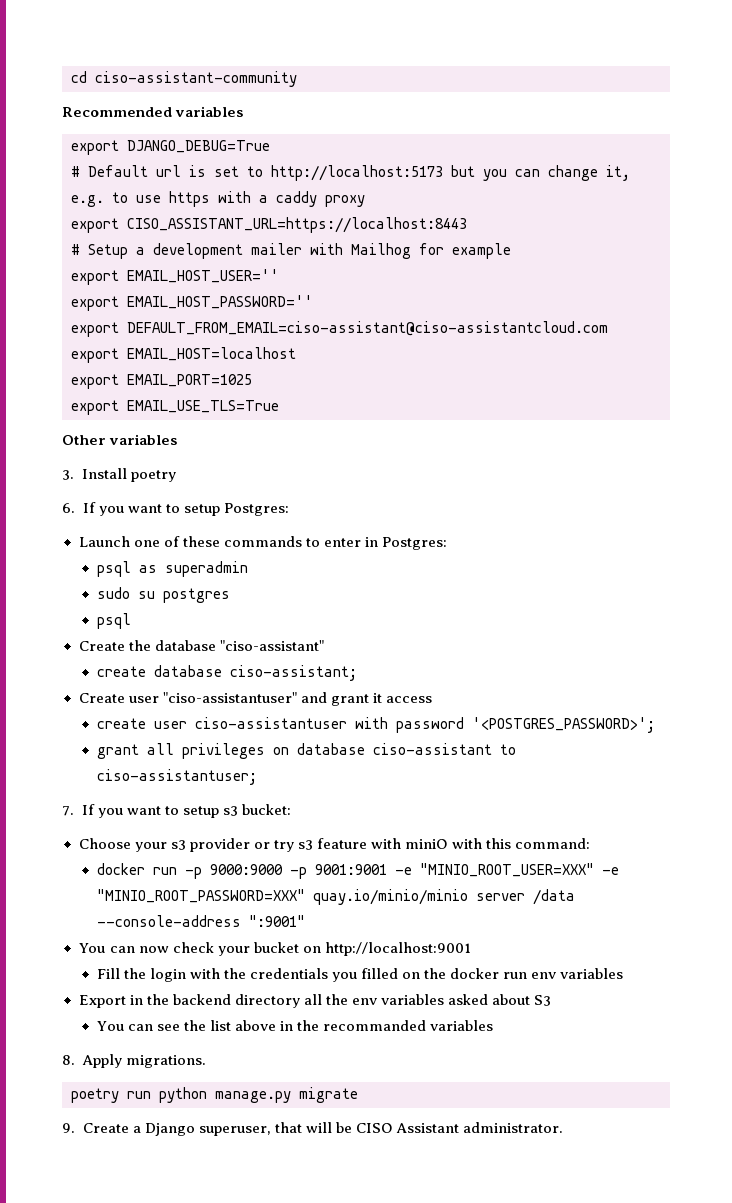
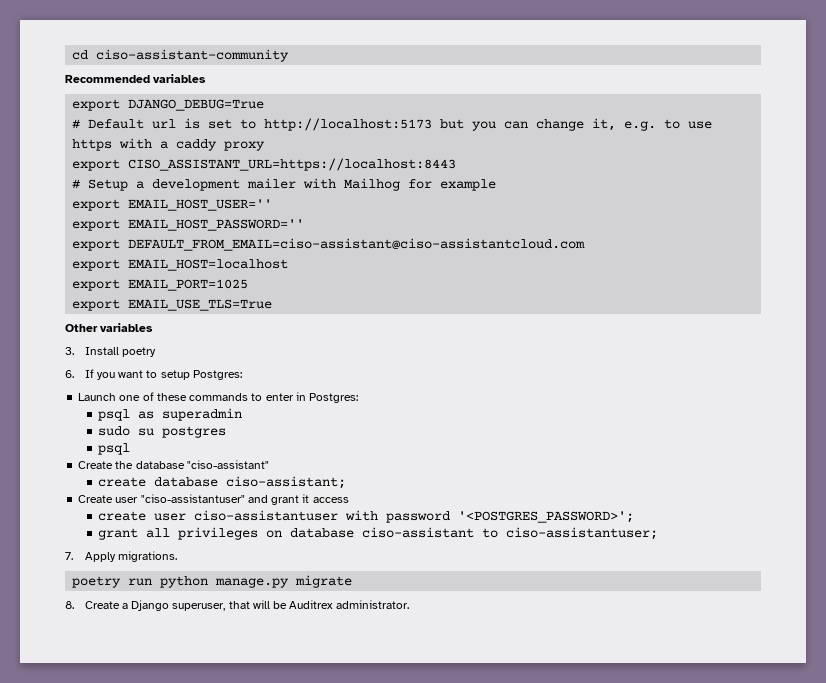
- 7. If you want to setup s3 bucket:
- Choose your s3 provider or try s3 feature with miniO with this command:
- docker run -p 9000:9000 -p 9001:9001 -e "MINIO_ROOT_USER=XXX" -e "MINIO_ROOT_PASSWORD=XXX" quay.io/minio/minio server /data --console-address ":9001"
- You can now check your bucket on http://localhost:9001
- Fill the login with the credentials you filled on the docker run env variables
- Export in the backend directory all the env variables asked about S3
- You can see the list above in the recommanded variables
- 8. Apply migrations.
+ 7. Apply migrations.
- 9. Create a Django superuser, that will be CISO Assistant administrator.
+ 8. Create a Django superuser, that will be Auditrex administrator.

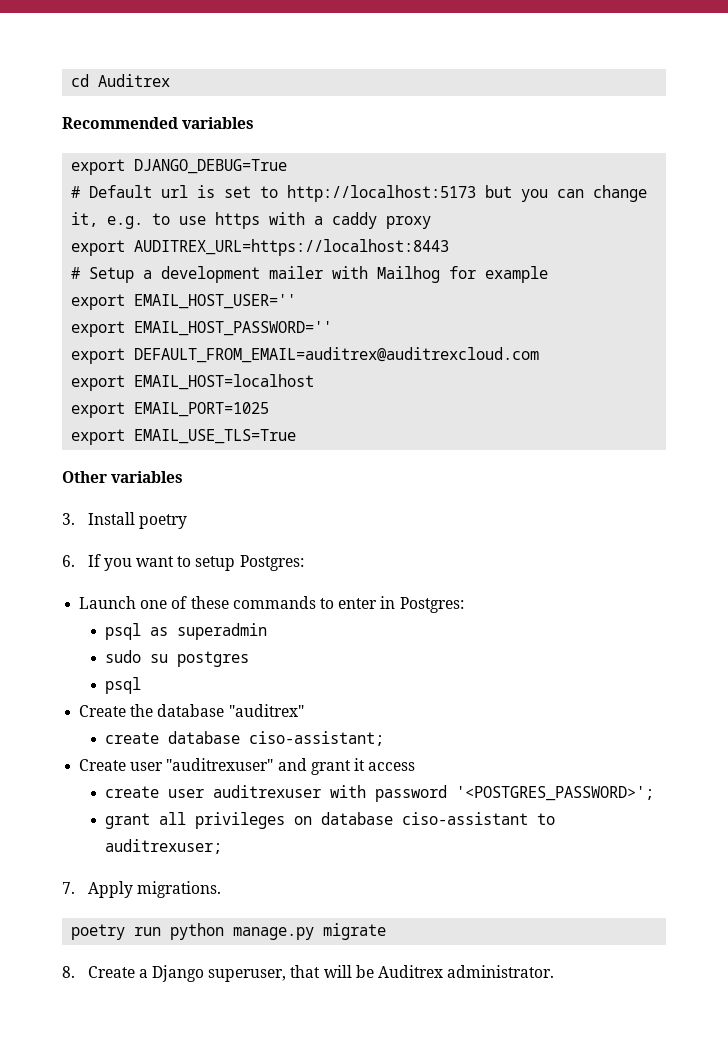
- cd ciso-assistant-community
+ cd Auditrex
- export CISO_ASSISTANT_URL=https://localhost:8443
+ export AUDITREX_URL=https://localhost:8443
- export DEFAULT_FROM_EMAIL=ciso-assistant@ciso-assistantcloud.com
+ export DEFAULT_FROM_EMAIL=auditrex@auditrexcloud.com
- Create the database "ciso-assistant"
+ Create the database "auditrex"
- Create user "ciso-assistantuser" and grant it access
+ Create user "auditrexuser" and grant it access
- create user ciso-assistantuser with password '<POSTGRES_PASSWORD>';
+ create user auditrexuser with password '<POSTGRES_PASSWORD>';
- grant all privileges on database ciso-assistant to ciso-assistantuser;
+ grant all privileges on database ciso-assistant to auditrexuser;

